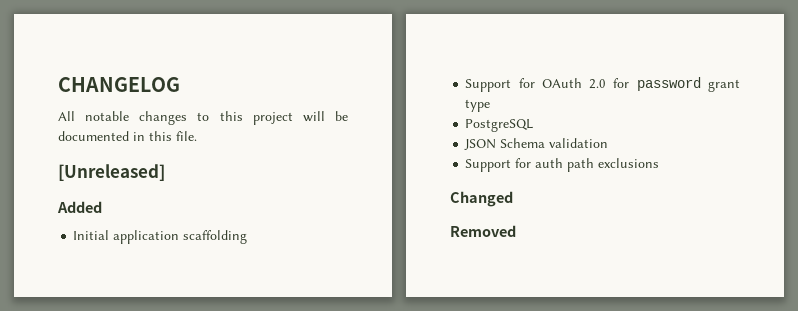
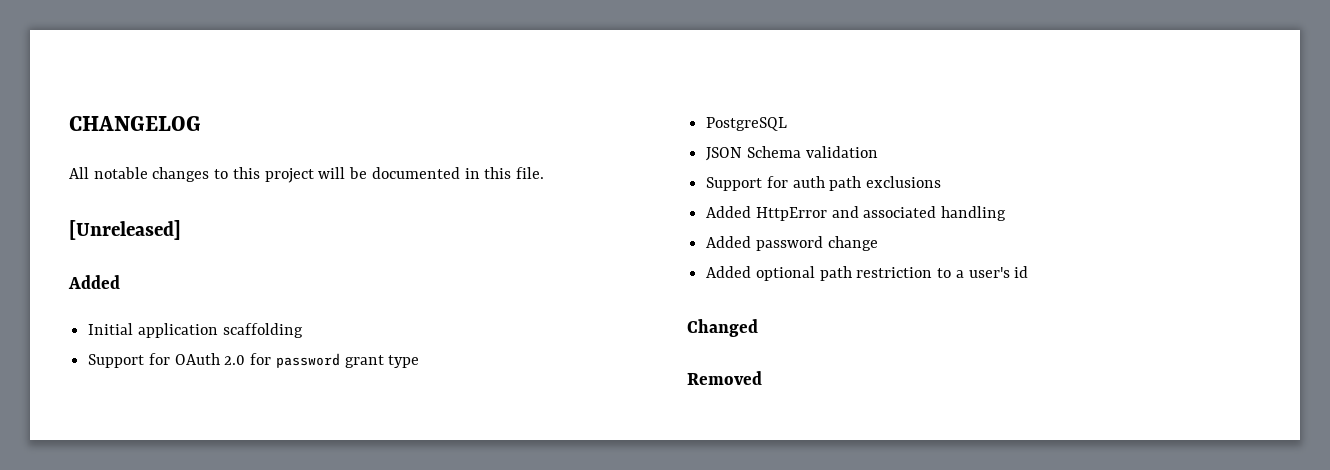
+ Added HttpError and associated handling
+ Added password change
+ Added optional path restriction to a user's id

